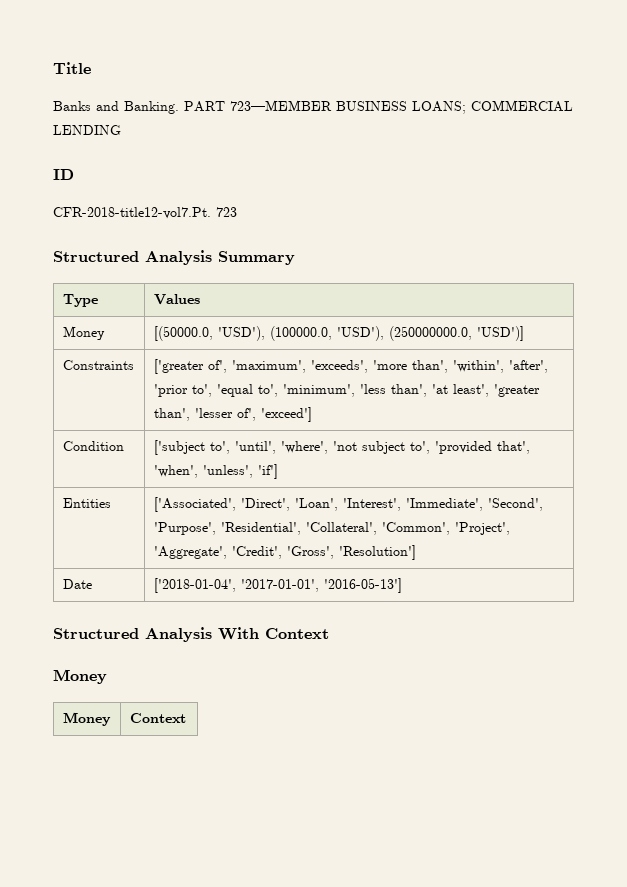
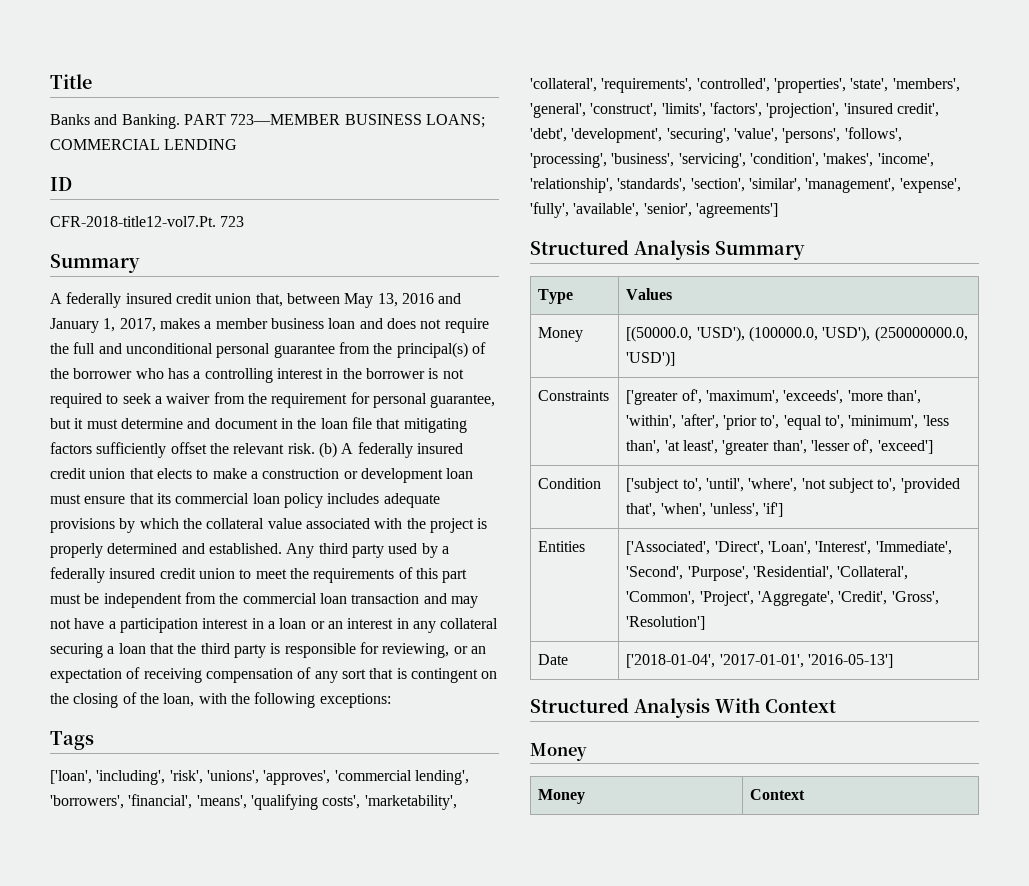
  CFR-2018-title12-vol7.Pt. 723
+ Summary
+ A federally insured credit union that, between May 13, 2016 and January 1, 2017, makes a member business loan and does not require the full and unconditional personal guarantee from the principal(s) of the borrower who has a controlling interest in the borrower is not required to seek a waiver from the requirement for personal guarantee, but it must determine and document in the loan file that mitigating factors sufficiently offset the relevant risk. (b) A federally insured credit union that elects to make a construction or development loan must ensure that its commercial loan policy includes adequate provisions by which the collateral value associated with the project is properly determined and established. Any third party used by a federally insured credit union to meet the requirements of this part must be independent from the commercial loan transaction and may not have a participation interest in a loan or an interest in any collateral securing a loan that the third party is responsible for reviewing, or an expectation of receiving compensation of any sort that is contingent on the closing of the loan, with the following exceptions:
+ Tags
+ ['loan', 'including', 'risk', 'unions', 'approves', 'commercial lending', 'borrowers', 'financial', 'means', 'qualifying costs', 'marketability', 'collateral', 'requirements', 'controlled', 'properties', 'state', 'members', 'general', 'construct', 'limits', 'factors', 'projection', 'insured credit', 'debt', 'development', 'securing', 'value', 'persons', 'follows', 'processing', 'business', 'servicing', 'condition', 'makes', 'income', 'relationship', 'standards', 'section', 'similar', 'management', 'expense', 'fully', 'available', 'senior', 'agreements']

